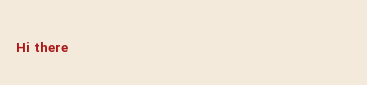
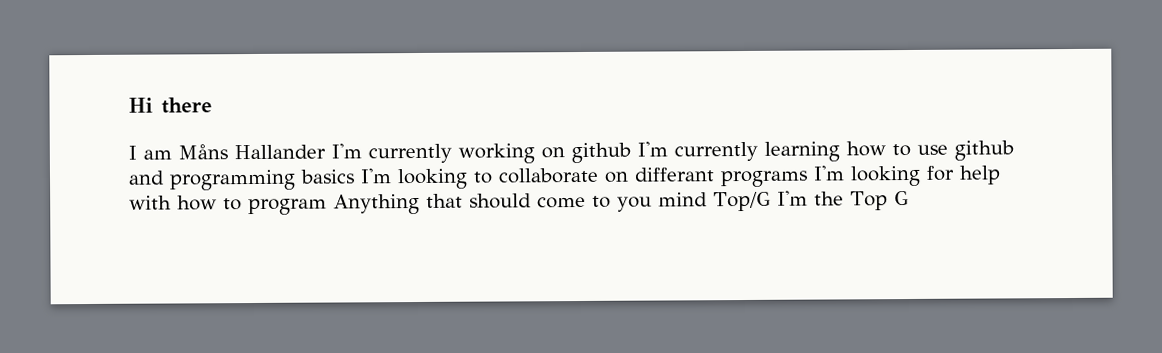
+ I am Måns Hallander I'm currently working on github I'm currently learning how to use github and programming basics I'm looking to collaborate on differant programs I'm looking for help with how to program Anything that should come to you mind Top/G I'm the Top G

